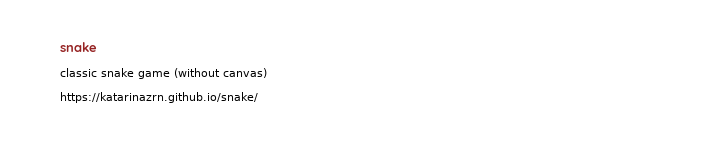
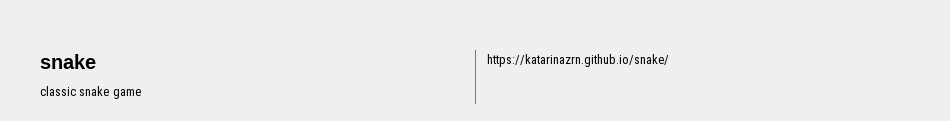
- classic snake game (without canvas)
+ classic snake game

